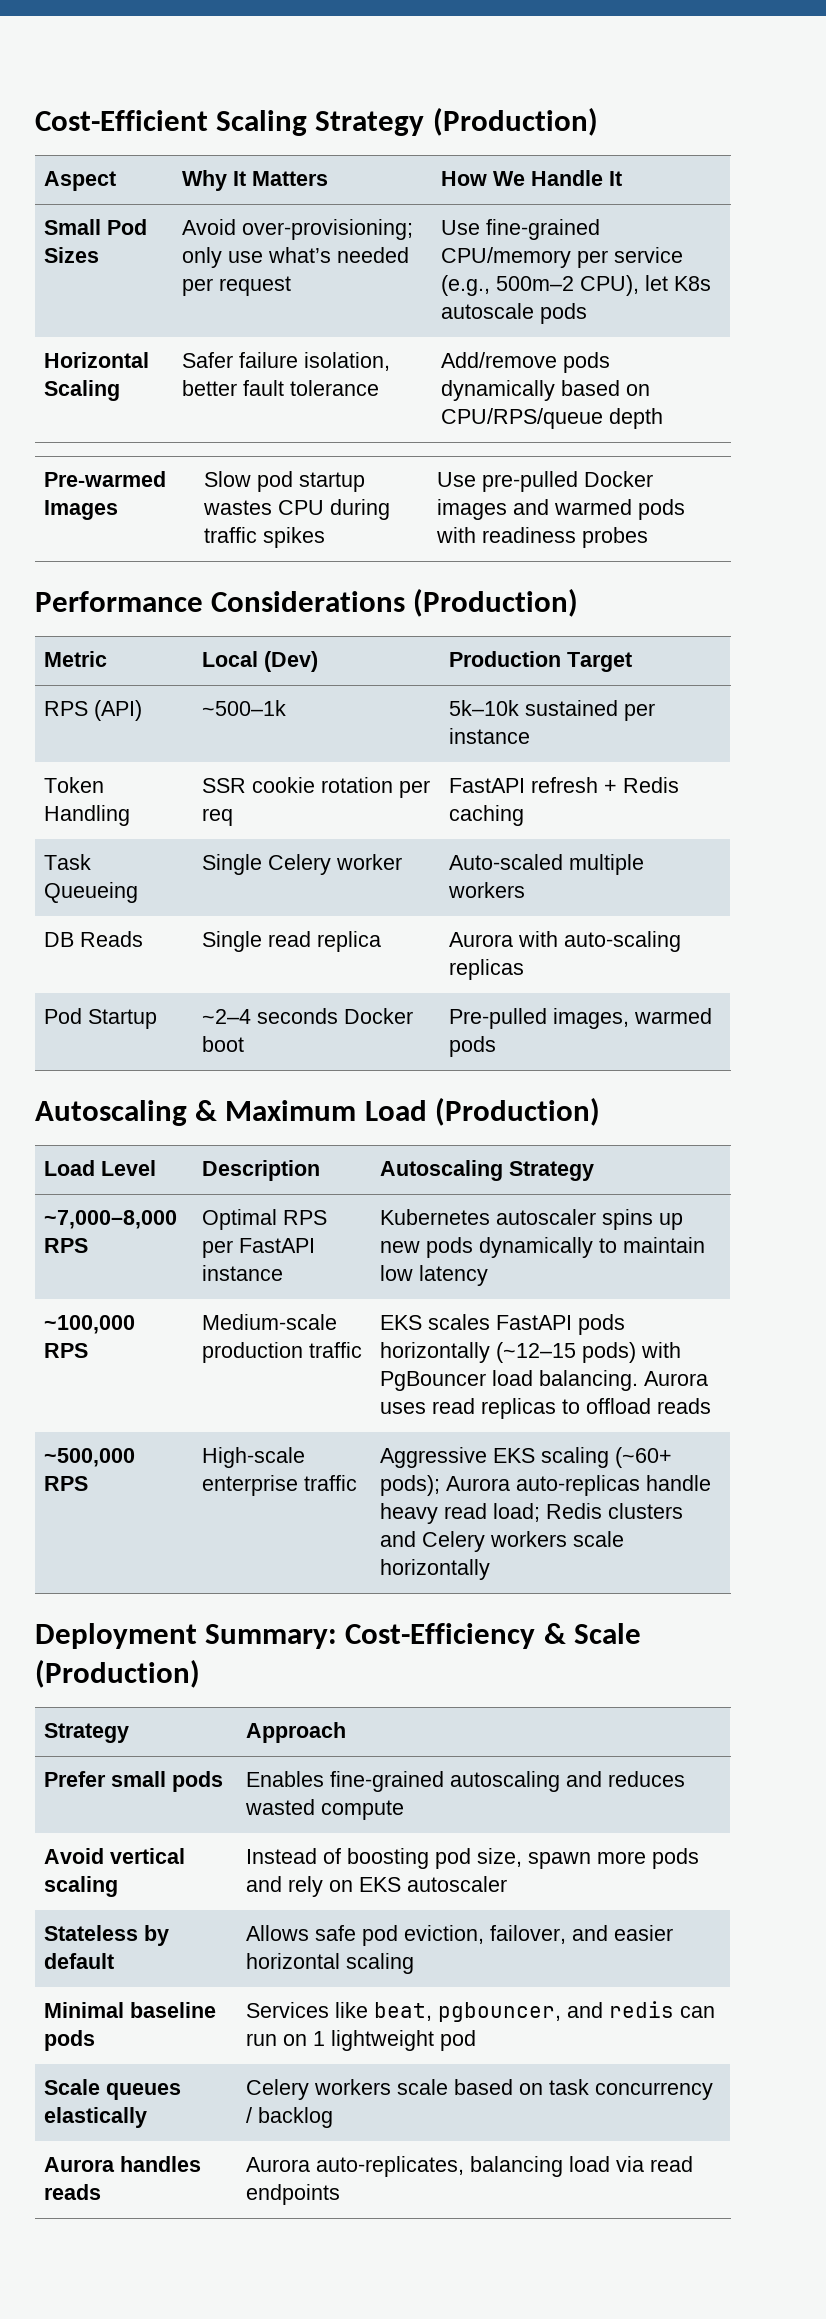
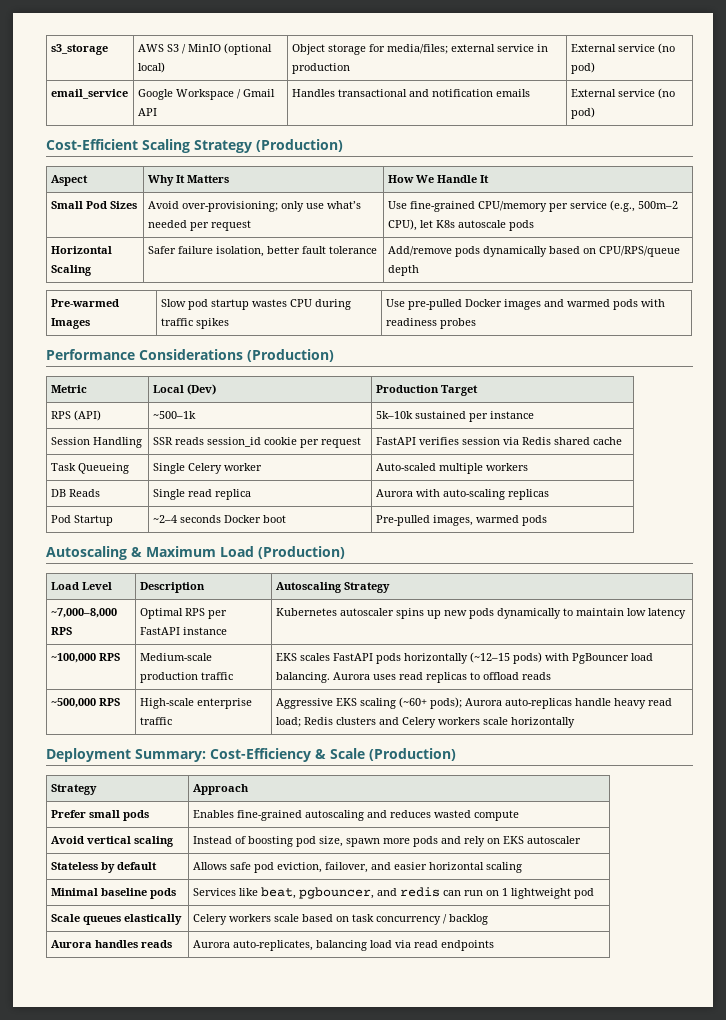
+ s3_storage | AWS S3 / MinIO (optional local) | Object storage for media/files; external service in production | External service (no pod)
+ email_service | Google Workspace / Gmail API | Handles transactional and notification emails | External service (no pod)
- Token Handling | SSR cookie rotation per req | FastAPI refresh + Redis caching
+ Session Handling | SSR reads session_id cookie per request | FastAPI verifies session via Redis shared cache

